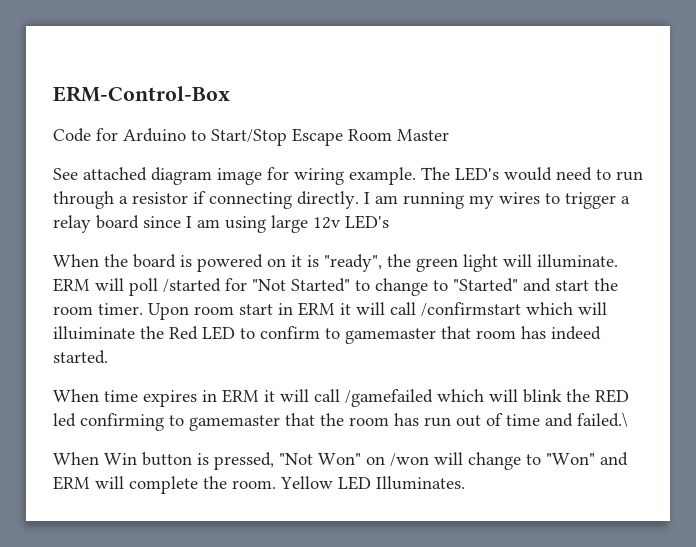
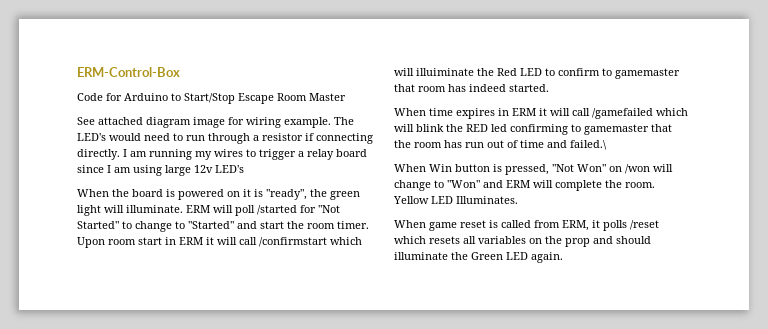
+ When game reset is called from ERM, it polls /reset which resets all variables on the prop and should illuminate the Green LED again.

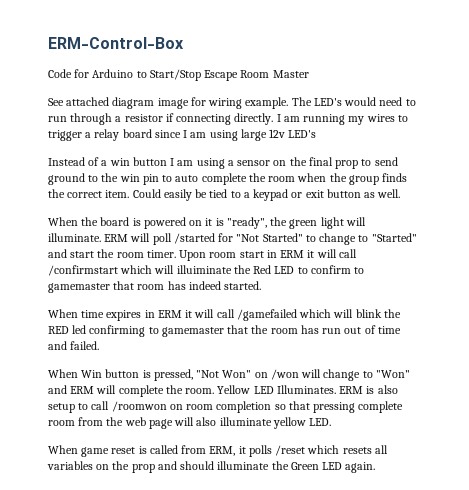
+ Instead of a win button I am using a sensor on the final prop to send ground to the win pin to auto complete the room when the group finds the correct item. Could easily be tied to a keypad or exit button as well.
- When time expires in ERM it will call /gamefailed which will blink the RED led confirming to gamemaster that the room has run out of time and failed.\
+ When time expires in ERM it will call /gamefailed which will blink the RED led confirming to gamemaster that the room has run out of time and failed.
+ ERM is also setup to call /roomwon on room completion so that pressing complete room from the web page will also illuminate yellow LED.

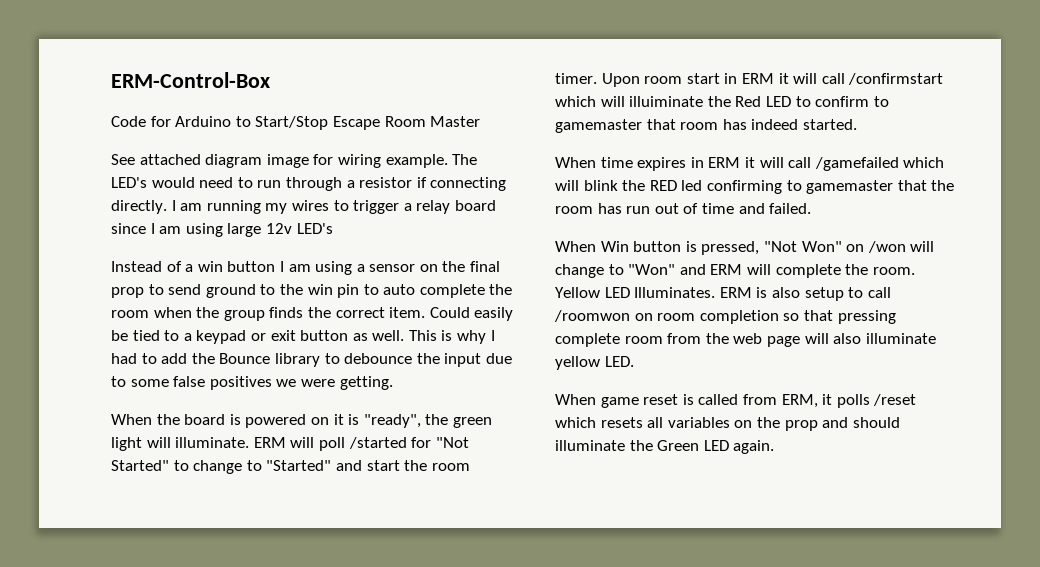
+ This is why I had to add the Bounce library to debounce the input due to some false positives we were getting.

